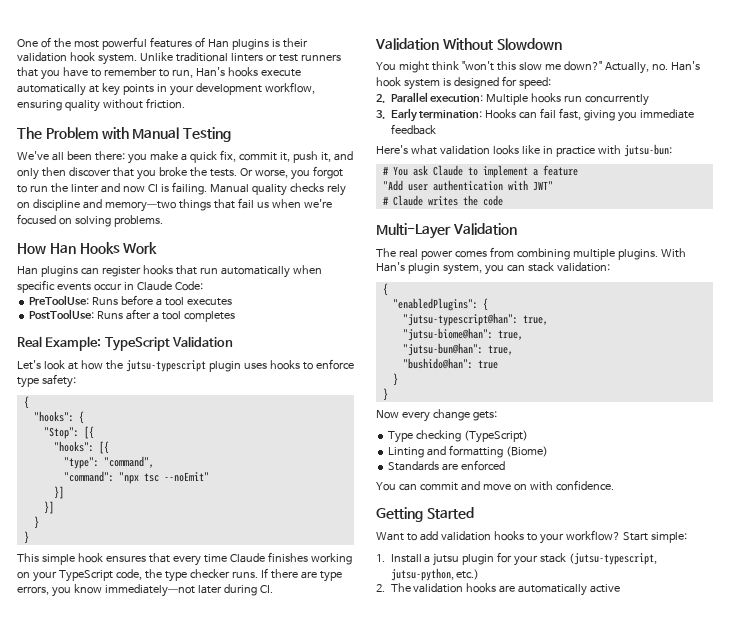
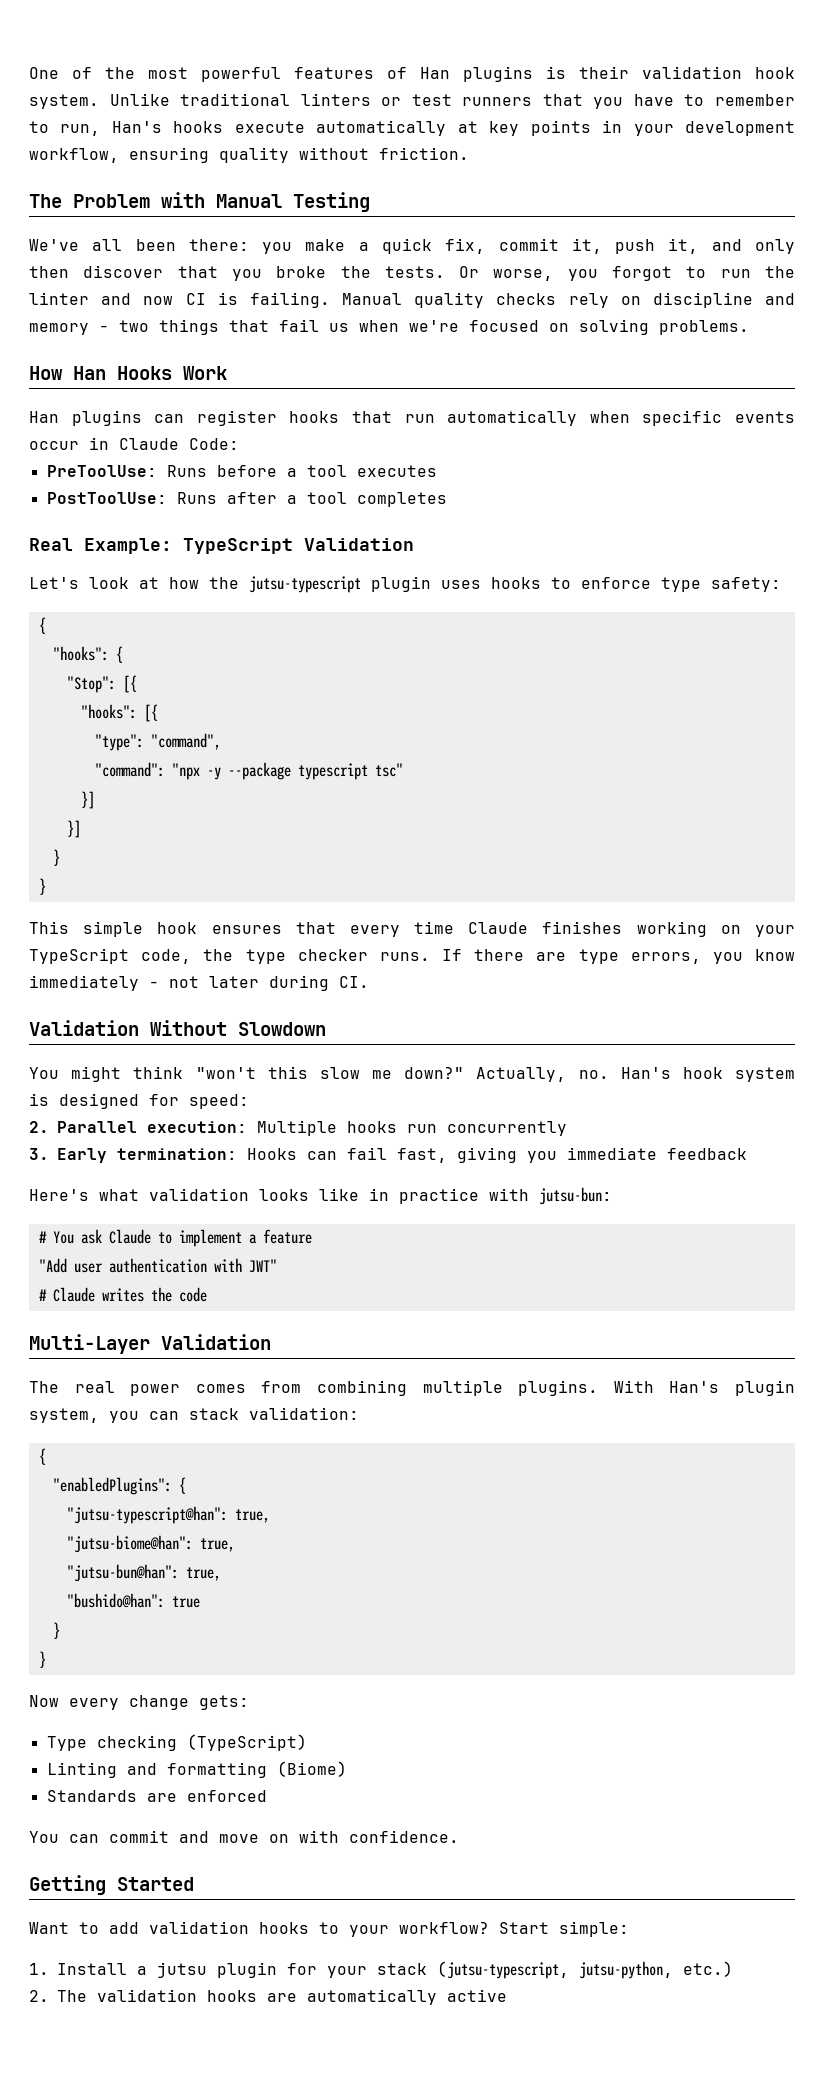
- Manual quality checks rely on discipline and memory—two things that fail us when we're focused on solving problems.
+ Manual quality checks rely on discipline and memory - two things that fail us when we're focused on solving problems.
- "command": "npx tsc --noEmit"
+ "command": "npx -y --package typescript tsc"
- If there are type errors, you know immediately—not later during CI.
+ If there are type errors, you know immediately - not later during CI.

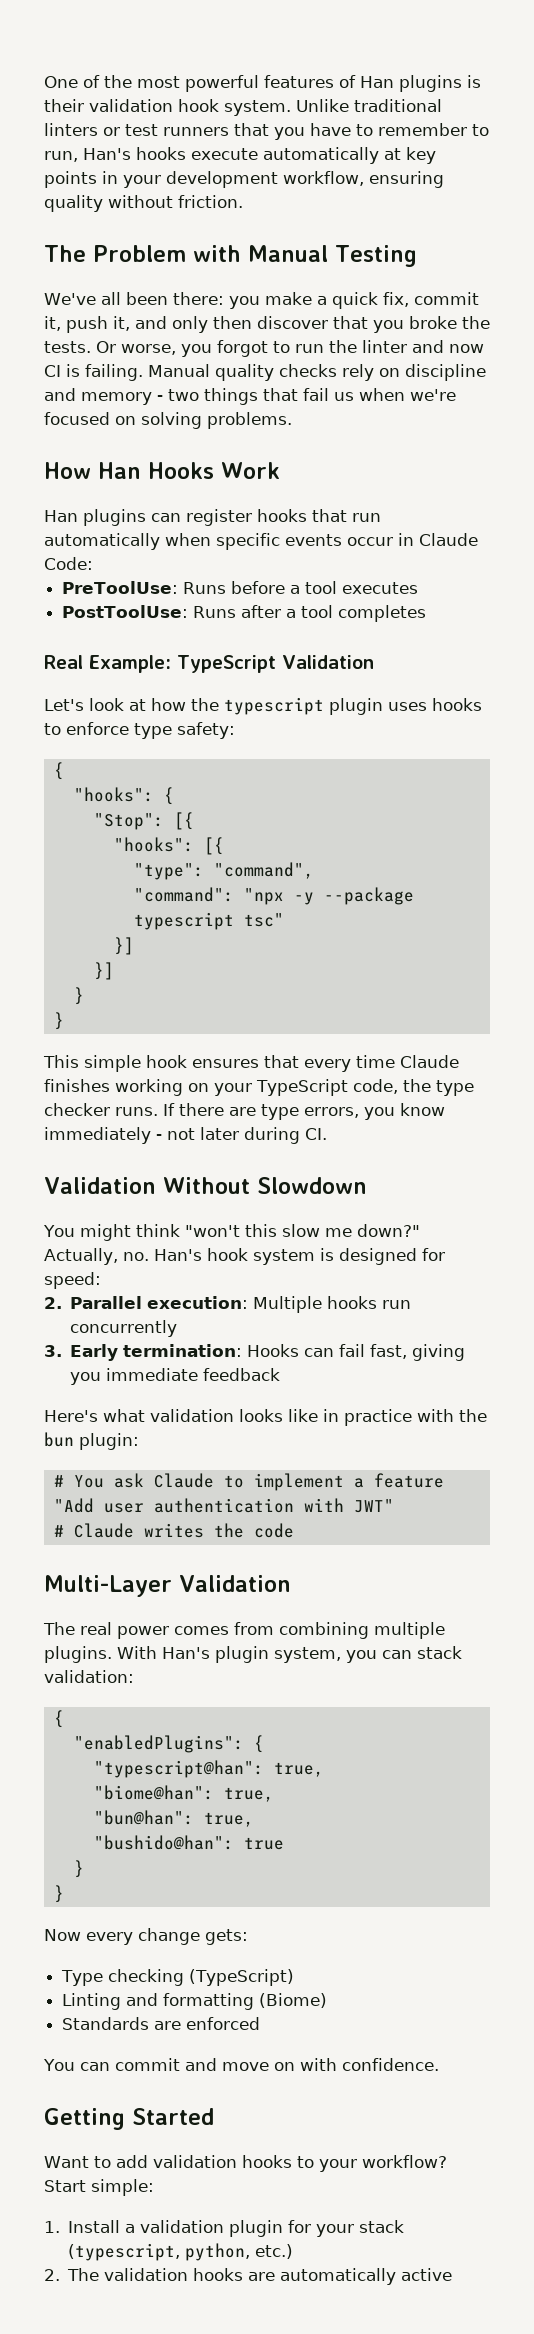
- Let's look at how the jutsu-typescript plugin uses hooks to enforce type safety:
+ Let's look at how the typescript plugin uses hooks to enforce type safety:
- Here's what validation looks like in practice with jutsu-bun:
+ Here's what validation looks like in practice with the bun plugin:
- "jutsu-typescript@han": true,
- "jutsu-biome@han": true,
- "jutsu-bun@han": true,
+ "typescript@han": true,
+ "biome@han": true,
+ "bun@han": true,
- 1. Install a jutsu plugin for your stack (jutsu-typescript, jutsu-python, etc.)
+ 1. Install a validation plugin for your stack (typescript, python, etc.)

